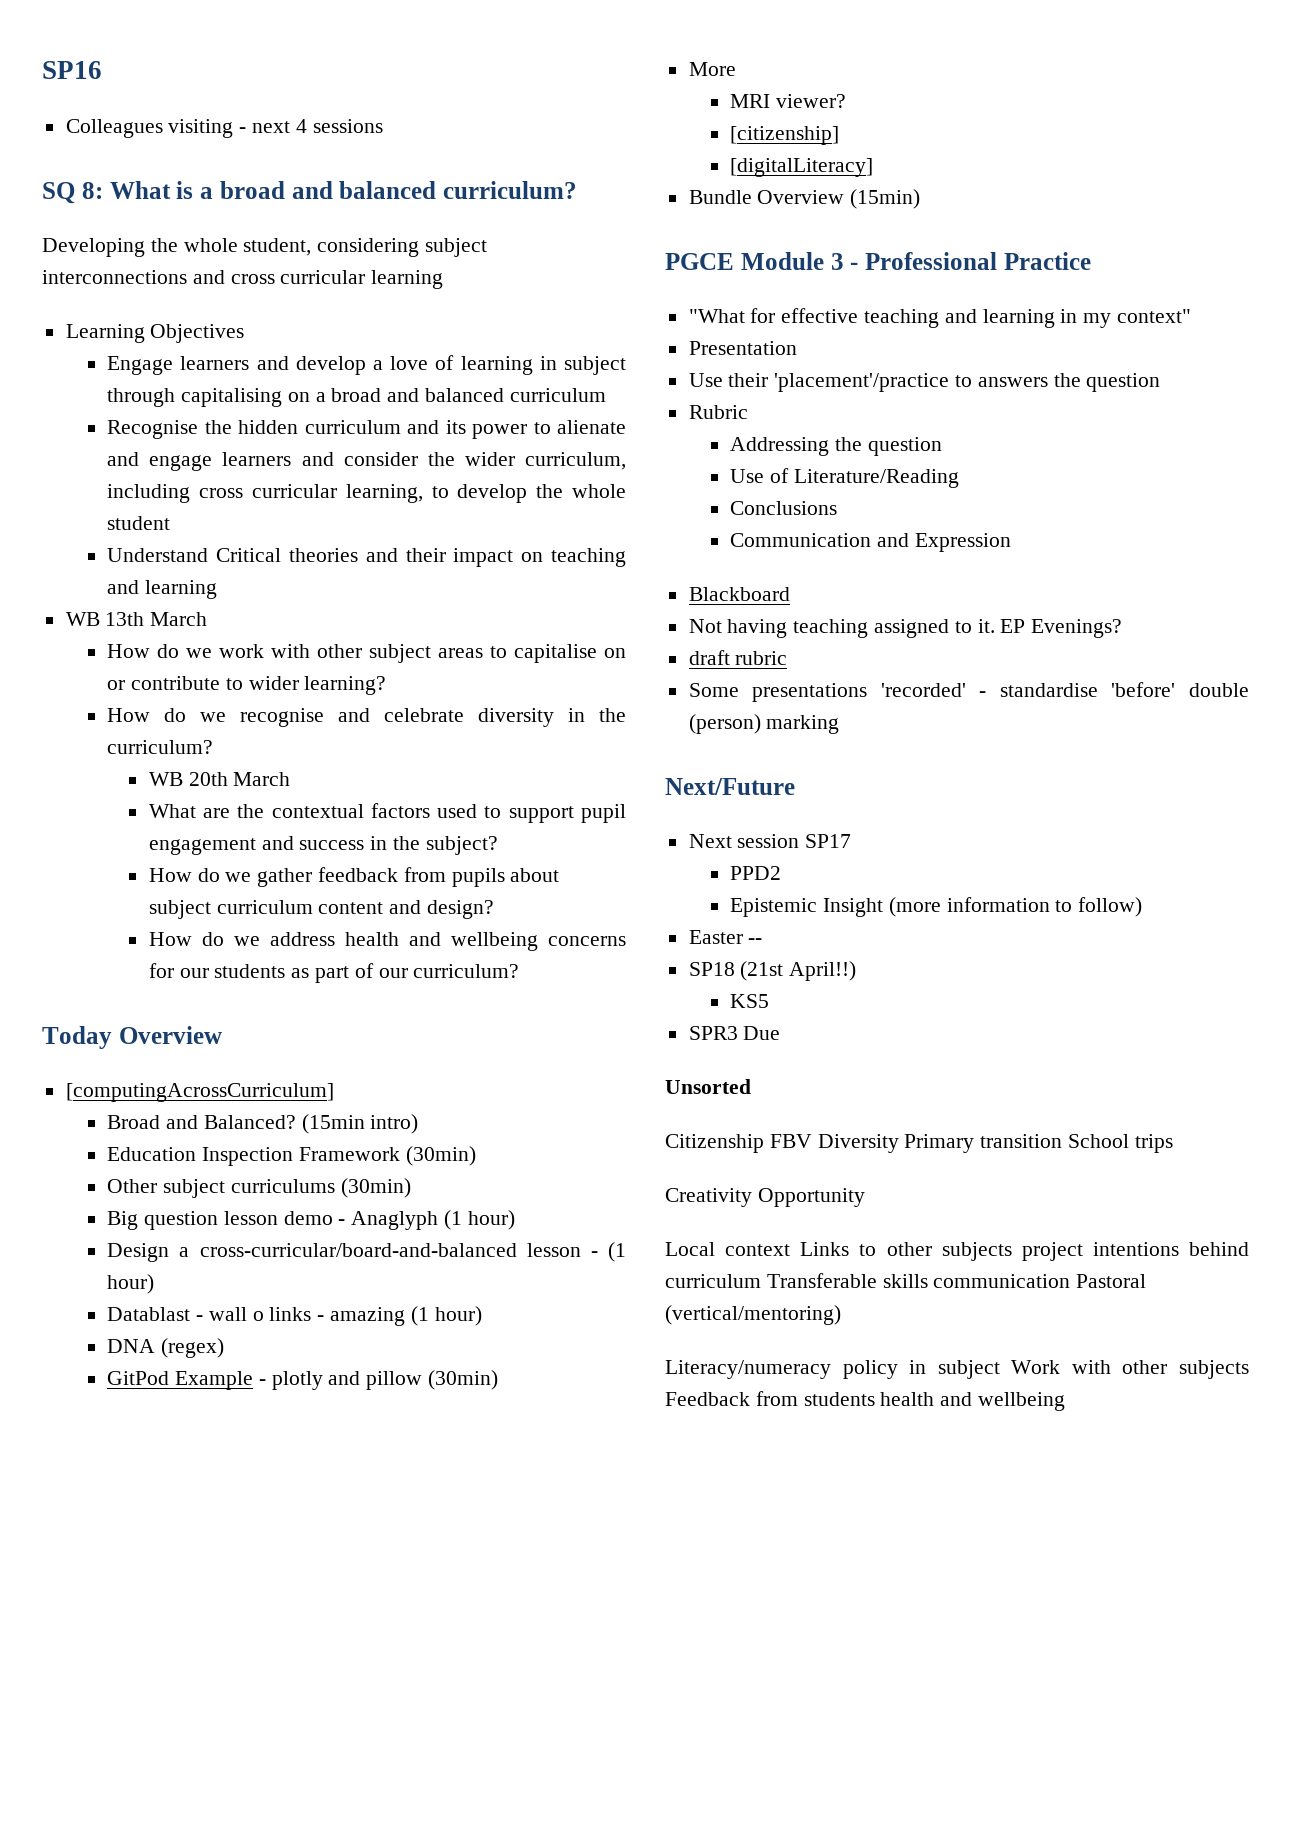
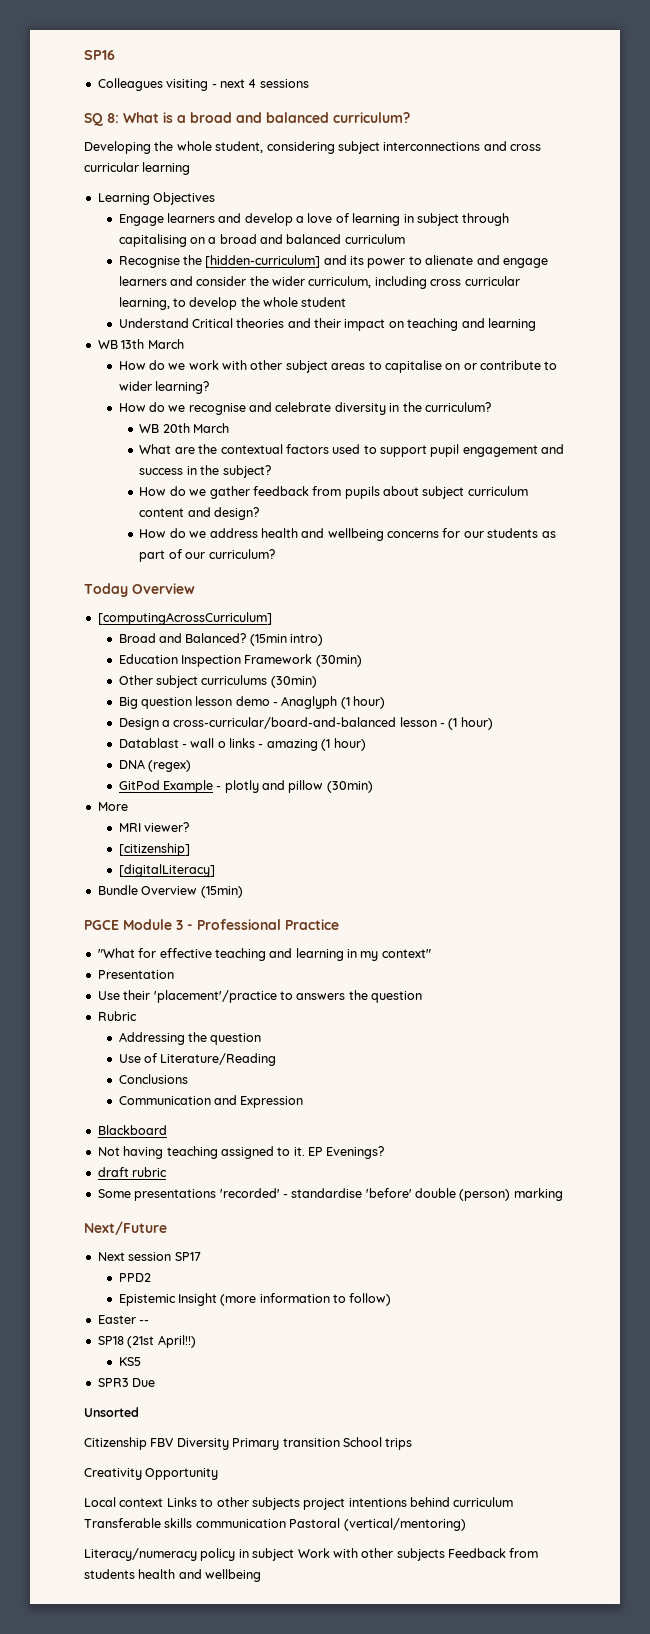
- Recognise the hidden curriculum and its power to alienate and engage learners and consider the wider curriculum, including cross curricular learning, to develop the whole student
+ Recognise the [hidden-curriculum] and its power to alienate and engage learners and consider the wider curriculum, including cross curricular learning, to develop the whole student

